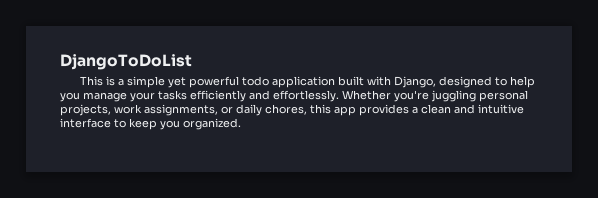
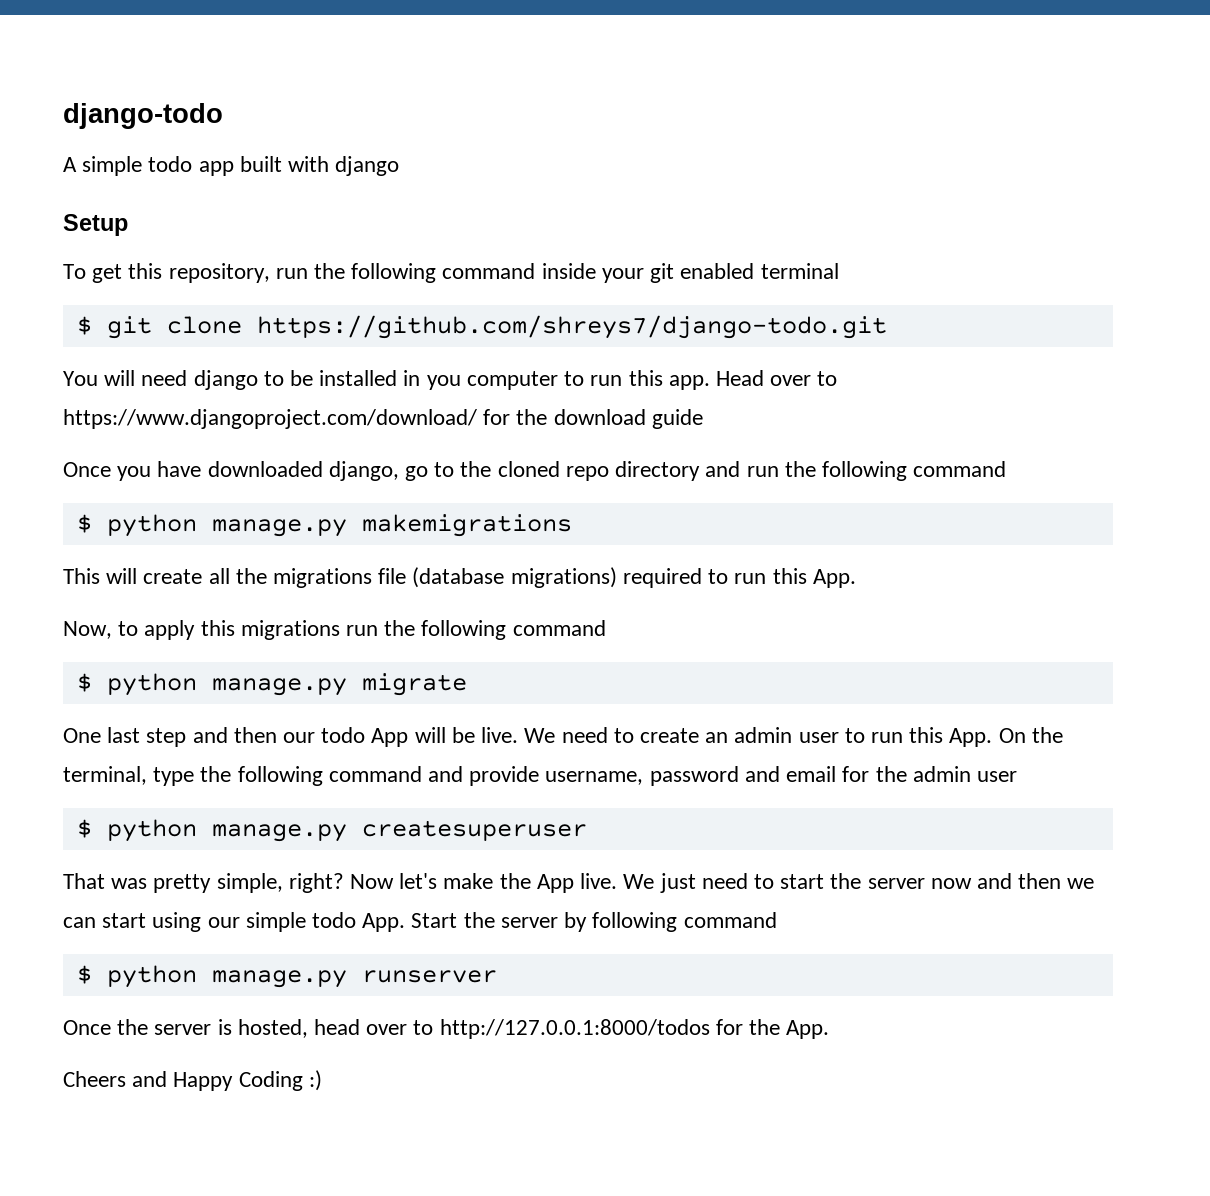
- DjangoToDoList
- This is a simple yet powerful todo application built with Django, designed to help you manage your tasks efficiently and effortlessly. Whether you're juggling personal projects, work assignments, or daily chores, this app provides a clean and intuitive interface to keep you organized.
+ django-todo
+ A simple todo app built with django
+ Setup
+ To get this repository, run the following command inside your git enabled terminal
+ $ git clone https://github.com/shreys7/django-todo.git
+ You will need django to be installed in you computer to run this app. Head over to https://www.djangoproject.com/download/ for the download guide
+ Once you have downloaded django, go to the cloned repo directory and run the following command
+ $ python manage.py makemigrations
+ This will create all the migrations file (database migrations) required to run this App.
+ Now, to apply this migrations run the following command
+ $ python manage.py migrate
+ One last step and then our todo App will be live. We need to create an admin user to run this App. On the terminal, type the following command and provide username, password and email for the admin user
+ $ python manage.py createsuperuser
+ That was pretty simple, right? Now let's make the App live. We just need to start the server now and then we can start using our simple todo App. Start the server by following command
+ $ python manage.py runserver
+ Once the server is hosted, head over to http://127.0.0.1:8000/todos for the App.
+ Cheers and Happy Coding :)

